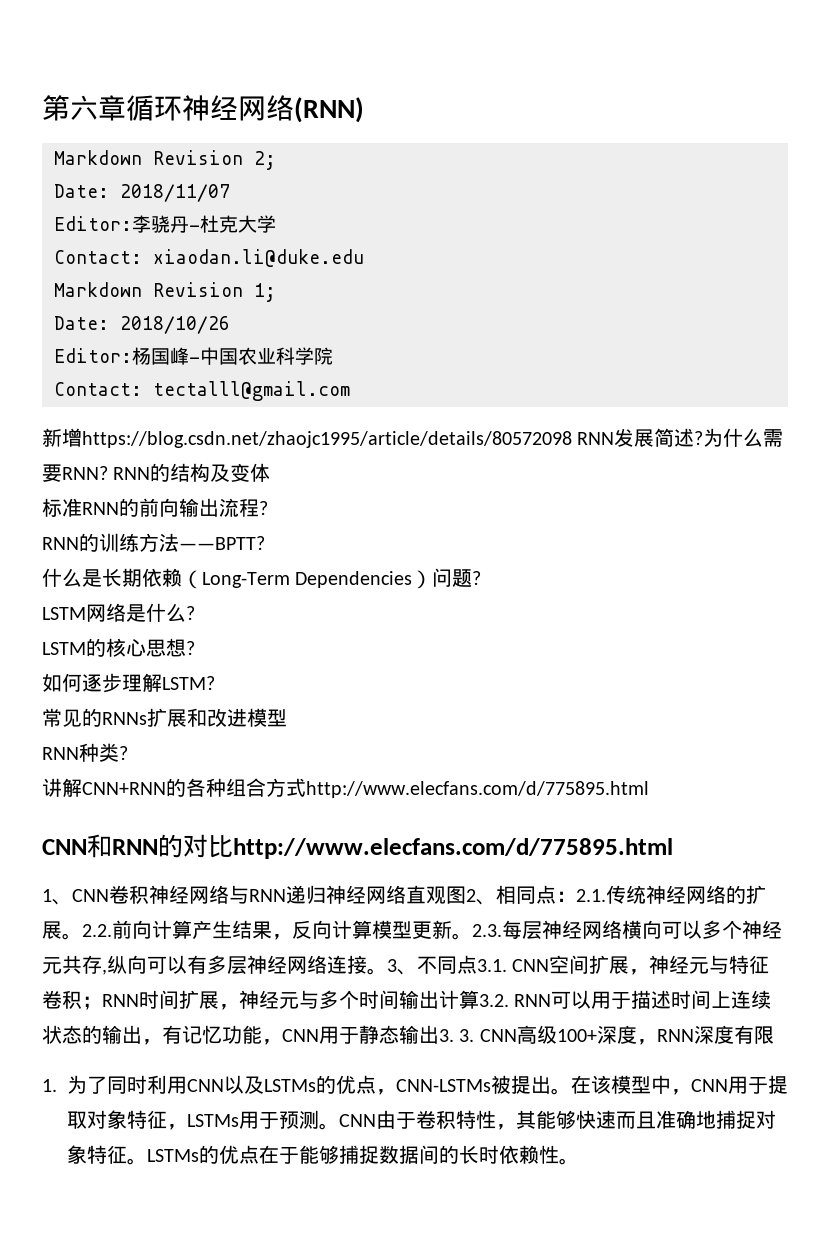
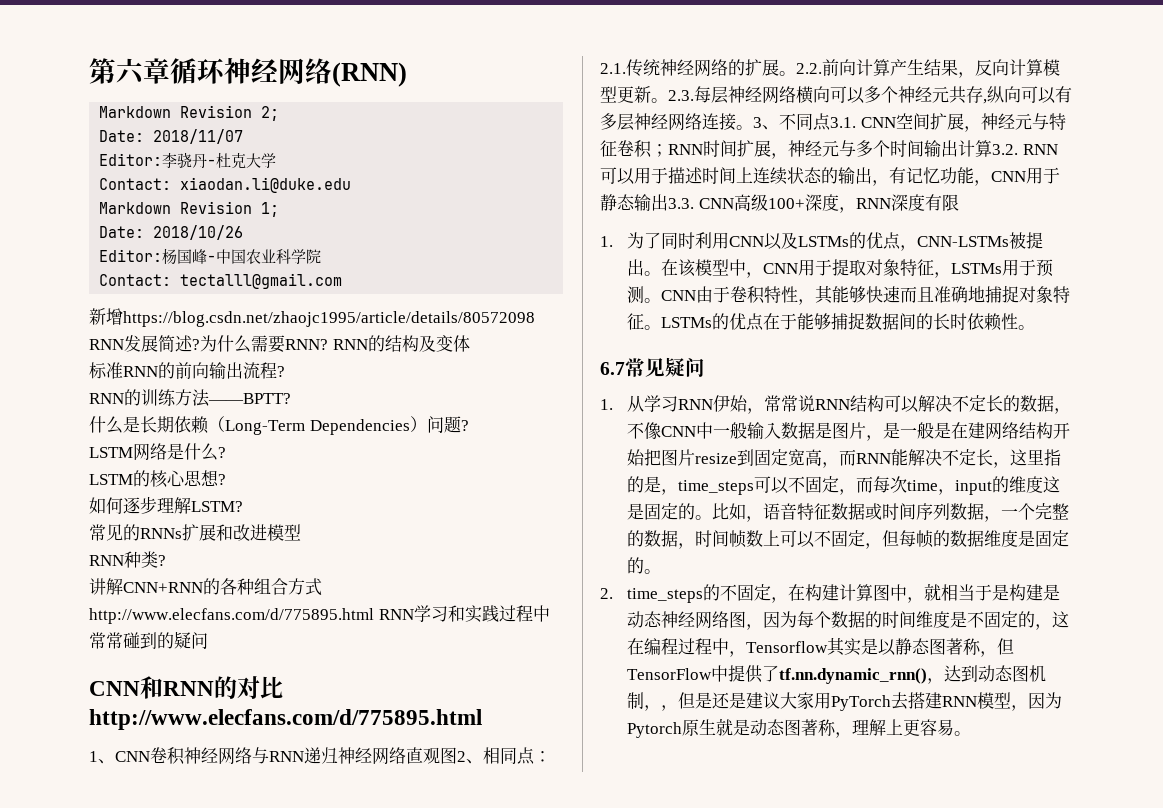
- 讲解CNN+RNN的各种组合方式http://www.elecfans.com/d/775895.html
+ 讲解CNN+RNN的各种组合方式http://www.elecfans.com/d/775895.html RNN学习和实践过程中常常碰到的疑问
- 3、不同点3.1. CNN空间扩展，神经元与特征卷积；RNN时间扩展，神经元与多个时间输出计算3.2. RNN可以用于描述时间上连续状态的输出，有记忆功能，CNN用于静态输出3. 3. CNN高级100+深度，RNN深度有限
+ 3、不同点3.1. CNN空间扩展，神经元与特征卷积；RNN时间扩展，神经元与多个时间输出计算3.2. RNN可以用于描述时间上连续状态的输出，有记忆功能，CNN用于静态输出3.3. CNN高级100+深度，RNN深度有限
+ 6.7常见疑问
+ 1.从学习RNN伊始，常常说RNN结构可以解决不定长的数据，不像CNN中一般输入数据是图片，是一般是在建网络结构开始把图片resize到固定宽高，而RNN能解决不定长，这里指的是，time_steps可以不固定，而每次time，input的维度这是固定的。比如，语音特征数据或时间序列数据，一个完整的数据，时间帧数上可以不固定，但每帧的数据维度是固定的。
+ 2. time_steps的不固定，在构建计算图中，就相当于是构建是动态神经网络图，因为每个数据的时间维度是不固定的，这在编程过程中，Tensorflow其实是以静态图著称，但TensorFlow中提供了tf.nn.dynamic_rnn()，达到动态图机制，，但是还是建议大家用PyTorch去搭建RNN模型，因为Pytorch原生就是动态图著称，理解上更容易。

